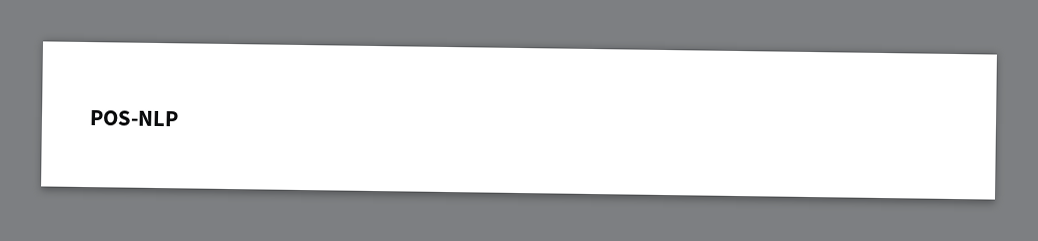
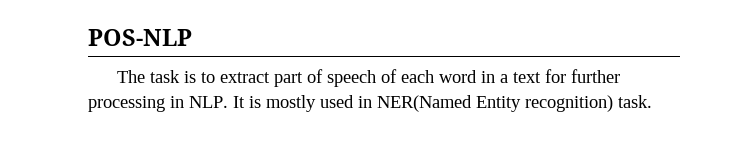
+ The task is to extract part of speech of each word in a text for further processing in NLP. It is mostly used in NER(Named Entity recognition) task.

